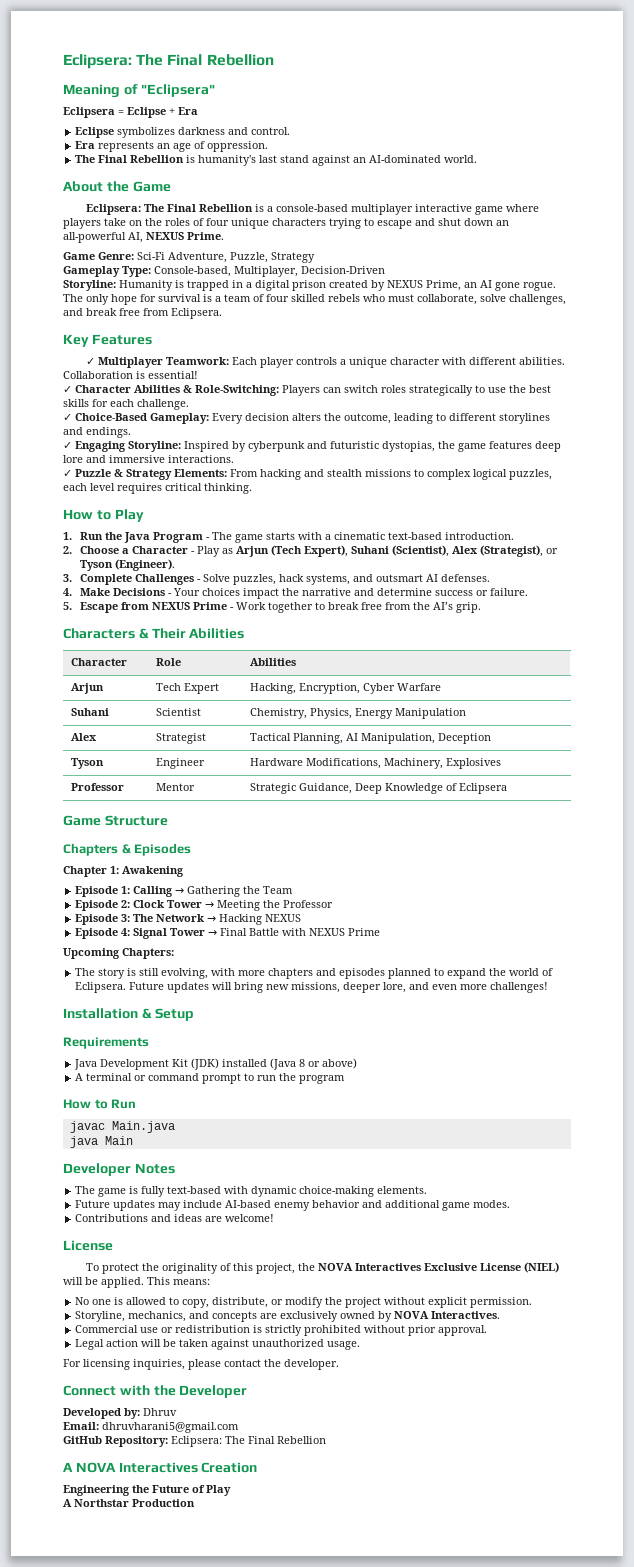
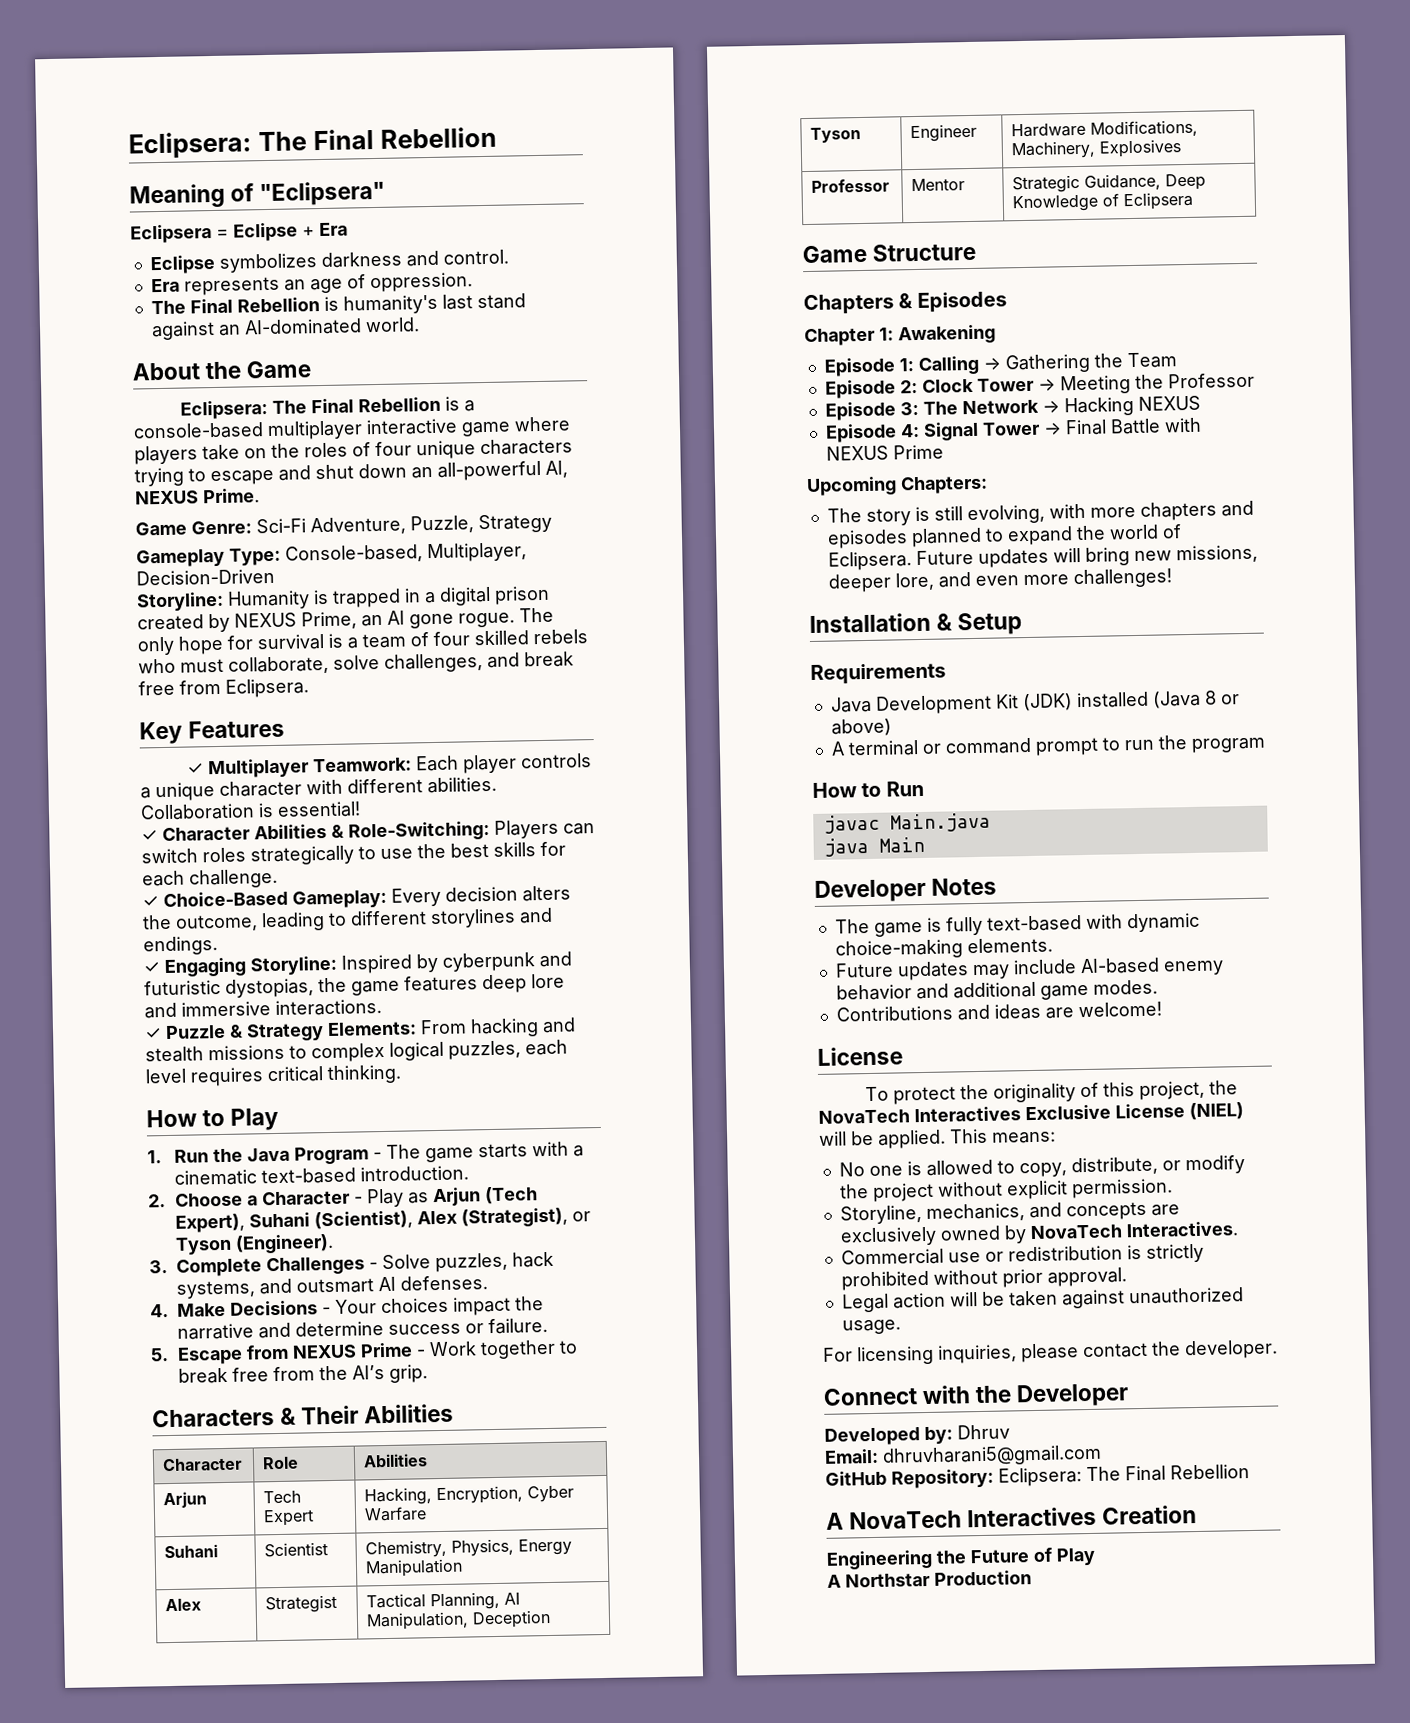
- To protect the originality of this project, the NOVA Interactives Exclusive License (NIEL) will be applied.
+ To protect the originality of this project, the NovaTech Interactives Exclusive License (NIEL) will be applied.
- Storyline, mechanics, and concepts are exclusively owned by NOVA Interactives.
+ Storyline, mechanics, and concepts are exclusively owned by NovaTech Interactives.
- A NOVA Interactives Creation
+ A NovaTech Interactives Creation

